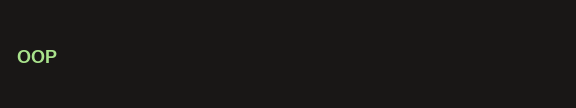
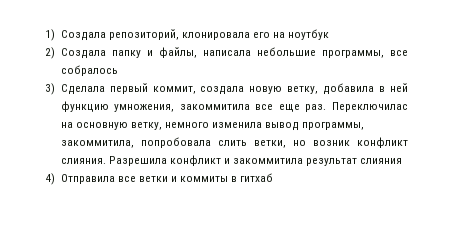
- OOP
+ 1) Создала репозиторий, клонировала его на ноутбук
+ 2) Создала папку и файлы, написала небольшие программы, все собралось
+ 3) Сделала первый коммит, создала новую ветку, добавила в ней функцию умножения, закоммитила все еще раз. Переключилас на основную ветку, немного изменила вывод программы, закоммитила, попробовала слить ветки, но возник конфликт слияния. Разрешила конфликт и закоммитила результат слияния
+ 4) Отправила все ветки и коммиты в гитхаб

